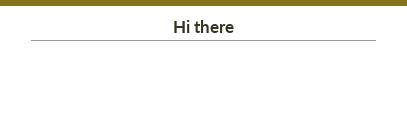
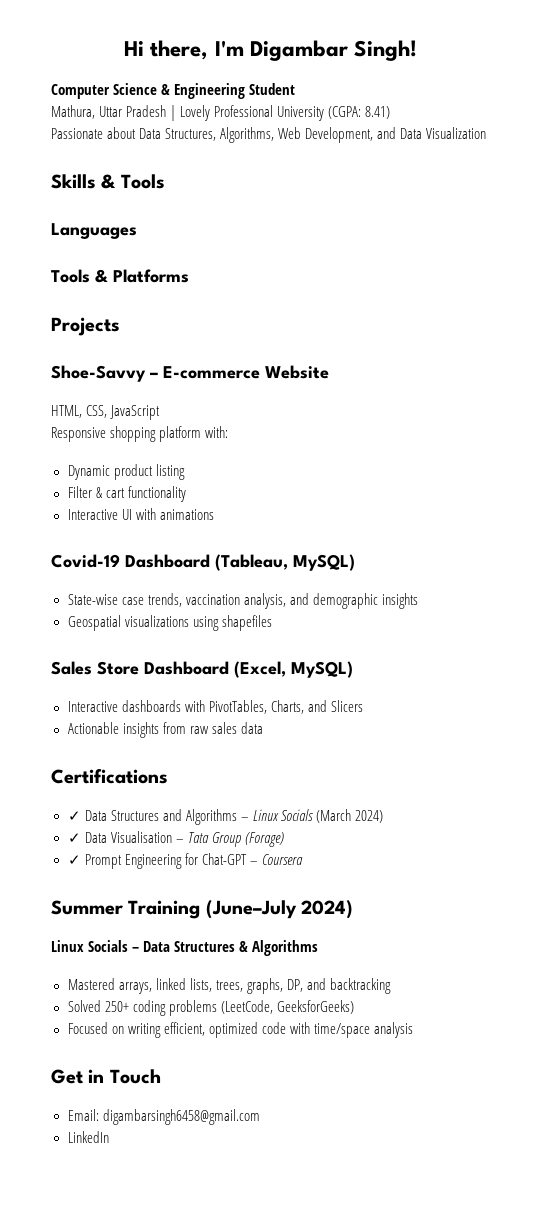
- Hi there
+ Hi there, I'm Digambar Singh!
+ Computer Science & Engineering Student
+ Mathura, Uttar Pradesh | Lovely Professional University (CGPA: 8.41)
+ Passionate about Data Structures, Algorithms, Web Development, and Data Visualization
+ Skills & Tools
+ Languages
+ Tools & Platforms
+ Projects
+ Shoe-Savvy – E-commerce Website
+ HTML, CSS, JavaScript
+ Responsive shopping platform with:
+ Dynamic product listing
+ Filter & cart functionality
+ Interactive UI with animations
+ Covid-19 Dashboard (Tableau, MySQL)
+ State-wise case trends, vaccination analysis, and demographic insights
+ Geospatial visualizations using shapefiles
+ Sales Store Dashboard (Excel, MySQL)
+ Interactive dashboards with PivotTables, Charts, and Slicers
+ Actionable insights from raw sales data
+ Certifications
+ ✓ Data Structures and Algorithms – Linux Socials (March 2024)
+ ✓ Data Visualisation – Tata Group (Forage)
+ ✓ Prompt Engineering for Chat-GPT – Coursera
+ Summer Training (June–July 2024)
+ Linux Socials – Data Structures & Algorithms
+ Mastered arrays, linked lists, trees, graphs, DP, and backtracking
+ Solved 250+ coding problems (LeetCode, GeeksforGeeks)
+ Focused on writing efficient, optimized code with time/space analysis
+ Get in Touch
+ Email: digambarsingh6458@gmail.com
+ LinkedIn

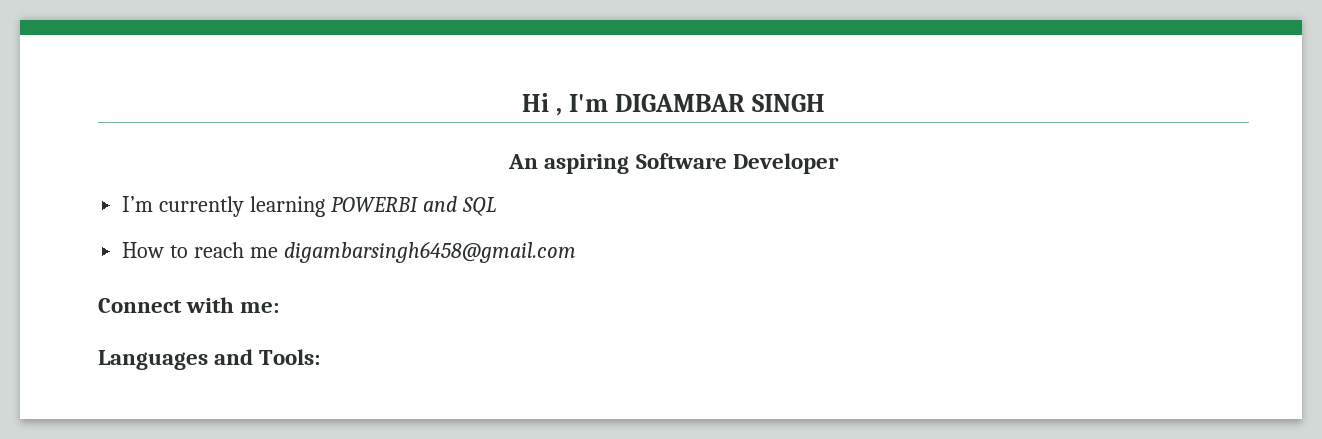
- Hi there, I'm Digambar Singh!
- Computer Science & Engineering Student
- Mathura, Uttar Pradesh | Lovely Professional University (CGPA: 8.41)
- Passionate about Data Structures, Algorithms, Web Development, and Data Visualization
- Skills & Tools
- Languages
- Tools & Platforms
- Projects
- Shoe-Savvy – E-commerce Website
- HTML, CSS, JavaScript
- Responsive shopping platform with:
- Dynamic product listing
- Filter & cart functionality
- Interactive UI with animations
- Covid-19 Dashboard (Tableau, MySQL)
- State-wise case trends, vaccination analysis, and demographic insights
- Geospatial visualizations using shapefiles
- Sales Store Dashboard (Excel, MySQL)
- Interactive dashboards with PivotTables, Charts, and Slicers
- Actionable insights from raw sales data
- Certifications
- ✓ Data Structures and Algorithms – Linux Socials (March 2024)
- ✓ Data Visualisation – Tata Group (Forage)
- ✓ Prompt Engineering for Chat-GPT – Coursera
- Summer Training (June–July 2024)
- Linux Socials – Data Structures & Algorithms
- Mastered arrays, linked lists, trees, graphs, DP, and backtracking
- Solved 250+ coding problems (LeetCode, GeeksforGeeks)
- Focused on writing efficient, optimized code with time/space analysis
- Get in Touch
- Email: digambarsingh6458@gmail.com
- LinkedIn
+ Hi , I'm DIGAMBAR SINGH
+ An aspiring Software Developer
+ I’m currently learning POWERBI and SQL
+ How to reach me digambarsingh6458@gmail.com
+ Connect with me:
+ Languages and Tools:

